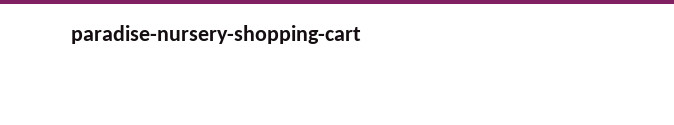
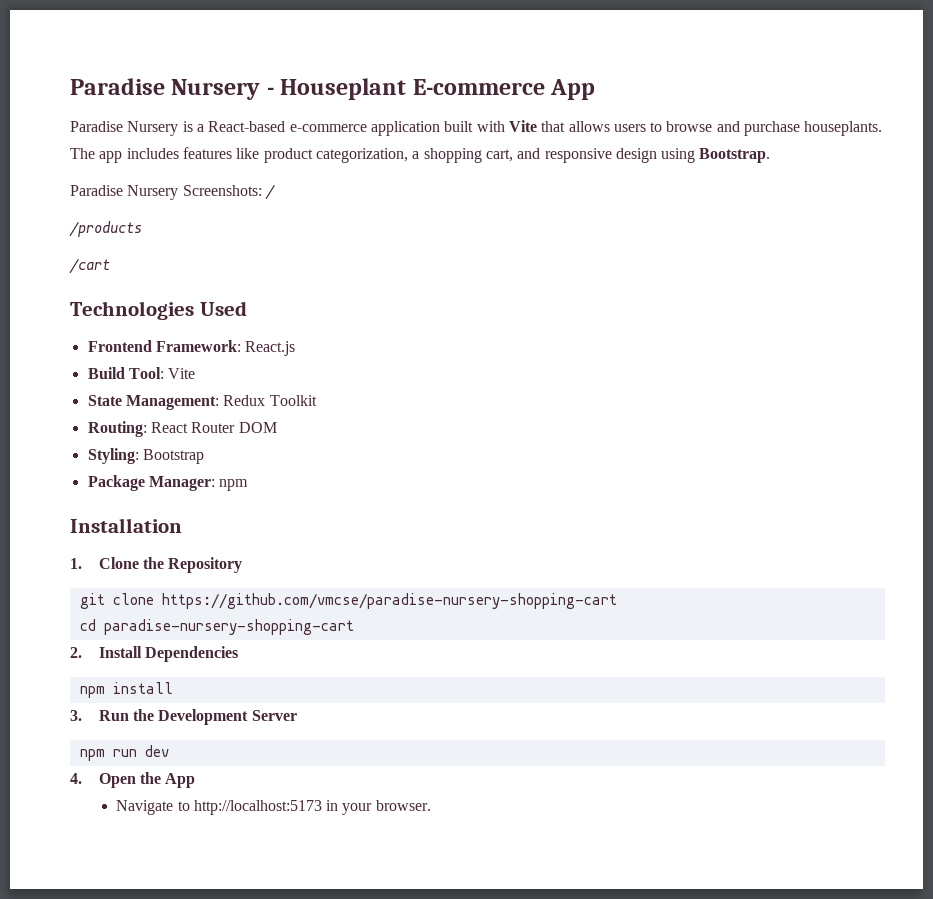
- paradise-nursery-shopping-cart
+ Paradise Nursery - Houseplant E-commerce App
+ Paradise Nursery is a React-based e-commerce application built with Vite that allows users to browse and purchase houseplants. The app includes features like product categorization, a shopping cart, and responsive design using Bootstrap.
+ Paradise Nursery Screenshots: /
+ /products
+ /cart
+ Technologies Used
+ Frontend Framework: React.js
+ Build Tool: Vite
+ State Management: Redux Toolkit
+ Routing: React Router DOM
+ Styling: Bootstrap
+ Package Manager: npm
+ Installation
+ 1. Clone the Repository
+ git clone https://github.com/vmcse/paradise-nursery-shopping-cart
+ cd paradise-nursery-shopping-cart
+ 2. Install Dependencies
+ npm install
+ 3. Run the Development Server
+ npm run dev
+ 4. Open the App
+ Navigate to http://localhost:5173 in your browser.

